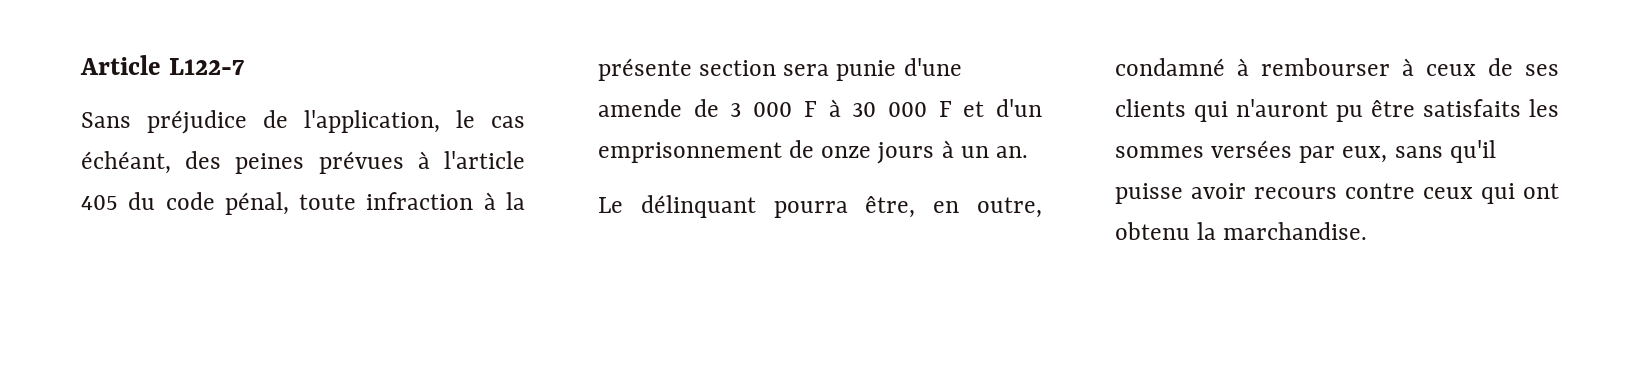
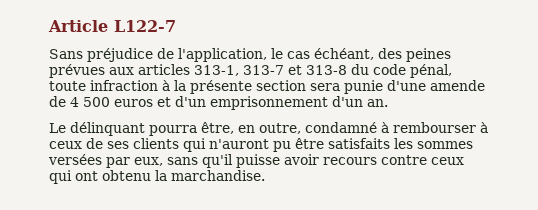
- Sans préjudice de l'application, le cas échéant, des peines prévues à l'article 405 du code pénal, toute infraction à la présente section sera punie d'une amende de 3 000 F à 30 000 F et d'un emprisonnement de onze jours à un an.
+ Sans préjudice de l'application, le cas échéant, des peines prévues aux articles 313-1, 313-7 et 313-8 du code pénal, toute infraction à la présente section sera punie d'une amende de 4 500 euros et d'un emprisonnement d'un an.

